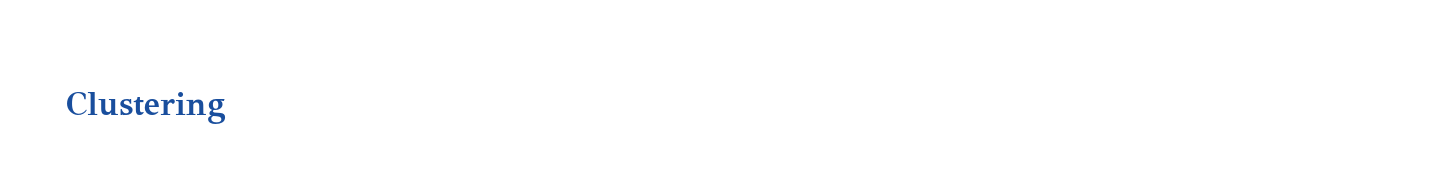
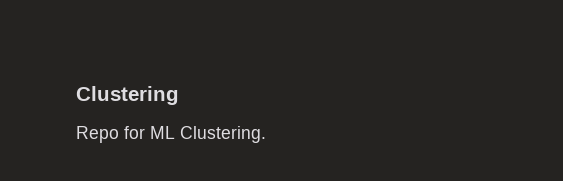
+ Repo for ML Clustering.

